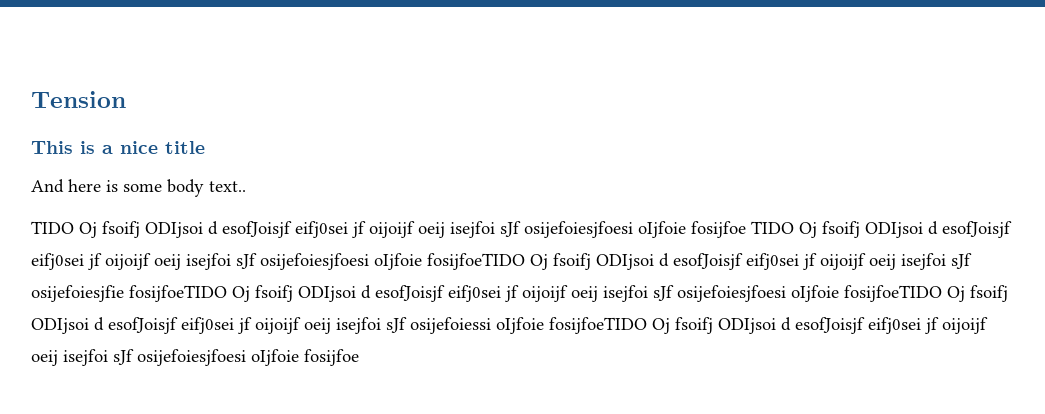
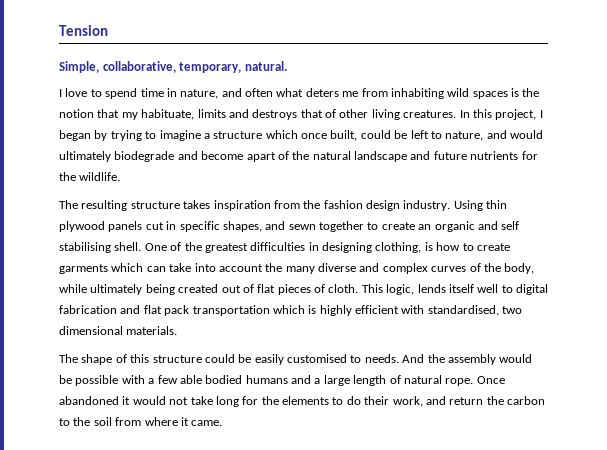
- This is a nice title
- And here is some body text..
- TIDO Oj fsoifj ODIjsoi d esofJoisjf eifj0sei jf oijoijf oeij isejfoi sJf osijefoiesjfoesi oIjfoie fosijfoe TIDO Oj fsoifj ODIjsoi d esofJoisjf eifj0sei jf oijoijf oeij isejfoi sJf osijefoiesjfoesi oIjfoie fosijfoeTIDO Oj fsoifj ODIjsoi d esofJoisjf eifj0sei jf oijoijf oeij isejfoi sJf osijefoiesjfie fosijfoeTIDO Oj fsoifj ODIjsoi d esofJoisjf eifj0sei jf oijoijf oeij isejfoi sJf osijefoiesjfoesi oIjfoie fosijfoeTIDO Oj fsoifj ODIjsoi d esofJoisjf eifj0sei jf oijoijf oeij isejfoi sJf osijefoiessi oIjfoie fosijfoeTIDO Oj fsoifj ODIjsoi d esofJoisjf eifj0sei jf oijoijf oeij isejfoi sJf osijefoiesjfoesi oIjfoie fosijfoe
+ Simple, collaborative, temporary, natural.
+ I love to spend time in nature, and often what deters me from inhabiting wild spaces is the notion that my habituate, limits and destroys that of other living creatures. In this project, I began by trying to imagine a structure which once built, could be left to nature, and would ultimately biodegrade and become apart of the natural landscape and future nutrients for the wildlife.
+ The resulting structure takes inspiration from the fashion design industry. Using thin plywood panels cut in specific shapes, and sewn together to create an organic and self stabilising shell. One of the greatest difficulties in designing clothing, is how to create garments which can take into account the many diverse and complex curves of the body, while ultimately being created out of flat pieces of cloth. This logic, lends itself well to digital fabrication and flat pack transportation which is highly efficient with standardised, two dimensional materials.
+ The shape of this structure could be easily customised to needs. And the assembly would be possible with a few able bodied humans and a large length of natural rope. Once abandoned it would not take long for the elements to do their work, and return the carbon to the soil from where it came.

